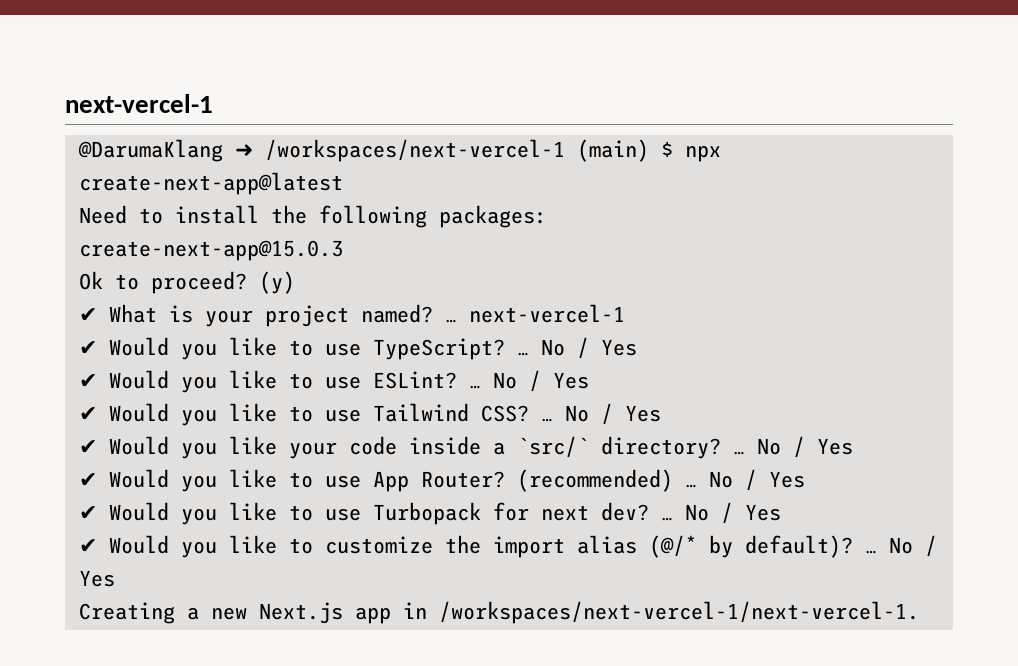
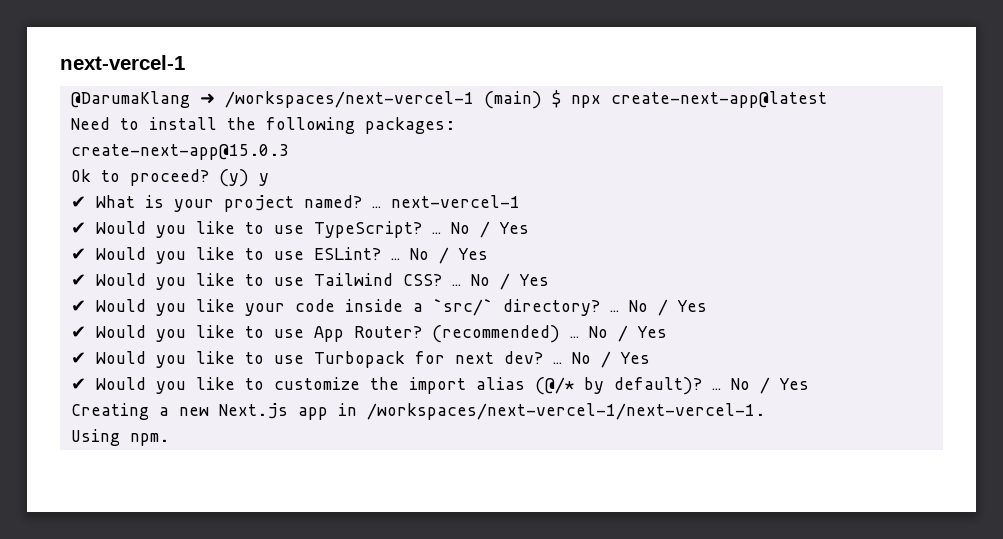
- (y)
+ (y) y
+ Using npm.

